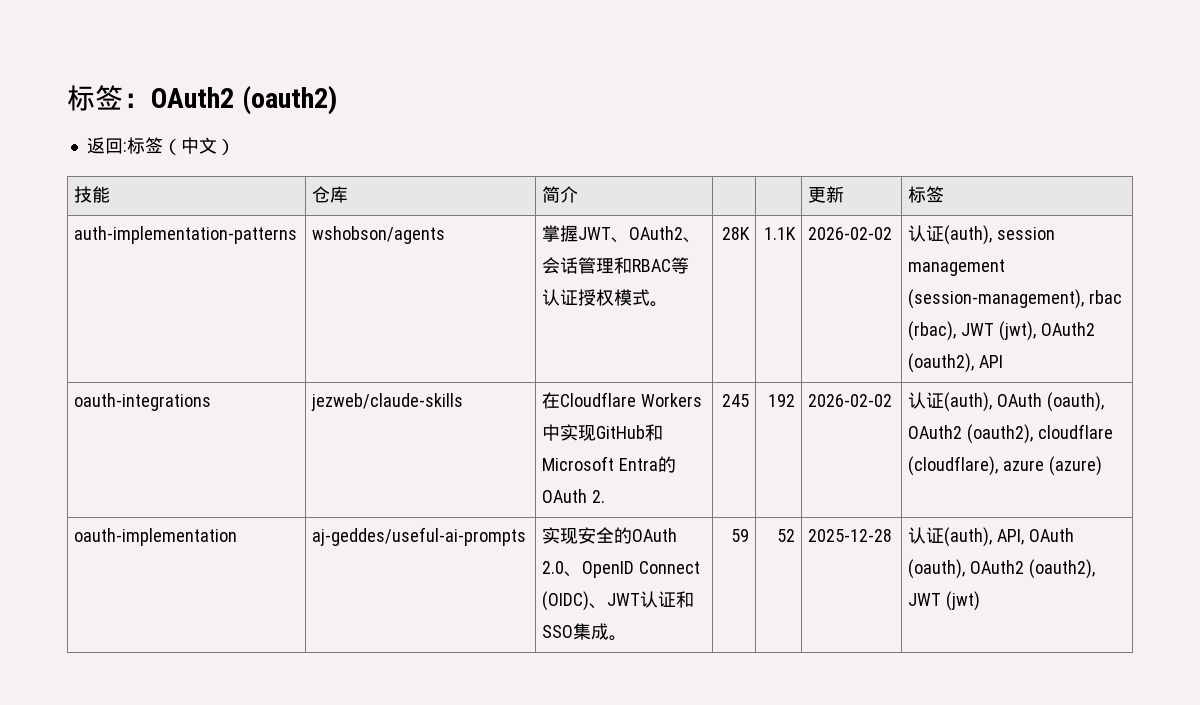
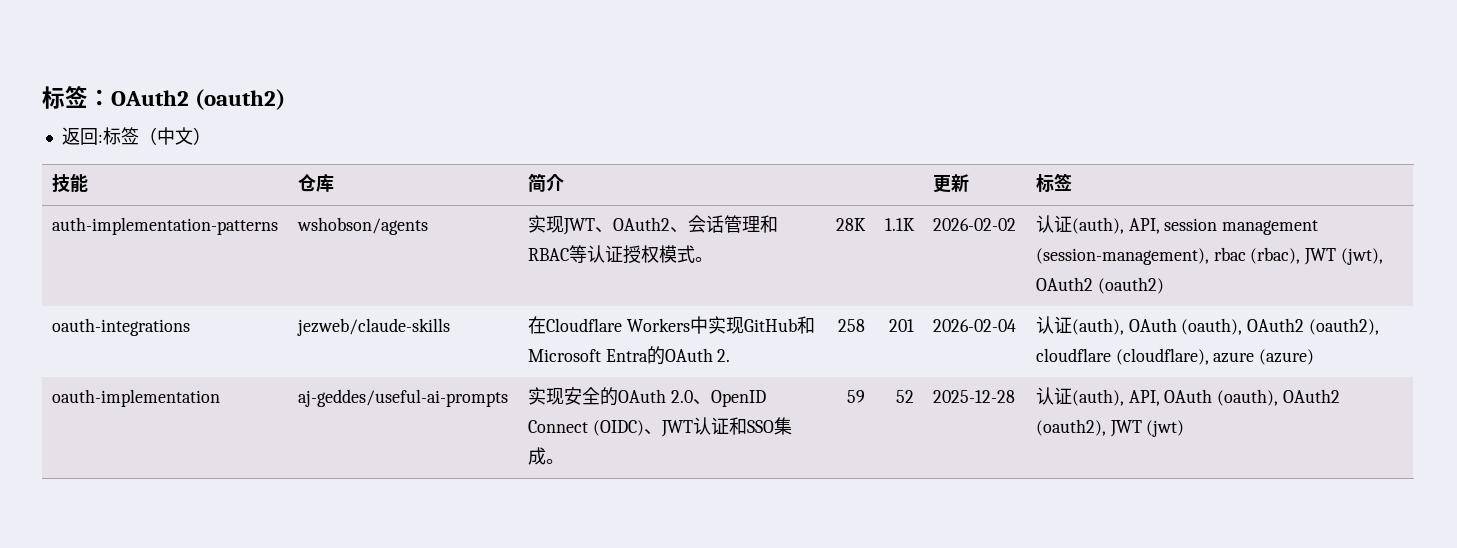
- auth-implementation-patterns | wshobson/agents | 掌握JWT、OAuth2、会话管理和RBAC等认证授权模式。 | 28K | 1.1K | 2026-02-02 | 认证(auth), session management (session-management), rbac (rbac), JWT (jwt), OAuth2 (oauth2), API
+ auth-implementation-patterns | wshobson/agents | 实现JWT、OAuth2、会话管理和RBAC等认证授权模式。 | 28K | 1.1K | 2026-02-02 | 认证(auth), API, session management (session-management), rbac (rbac), JWT (jwt), OAuth2 (oauth2)
- oauth-integrations | jezweb/claude-skills | 在Cloudflare Workers中实现GitHub和Microsoft Entra的OAuth 2. | 245 | 192 | 2026-02-02 | 认证(auth), OAuth (oauth), OAuth2 (oauth2), cloudflare (cloudflare), azure (azure)
+ oauth-integrations | jezweb/claude-skills | 在Cloudflare Workers中实现GitHub和Microsoft Entra的OAuth 2. | 258 | 201 | 2026-02-04 | 认证(auth), OAuth (oauth), OAuth2 (oauth2), cloudflare (cloudflare), azure (azure)

